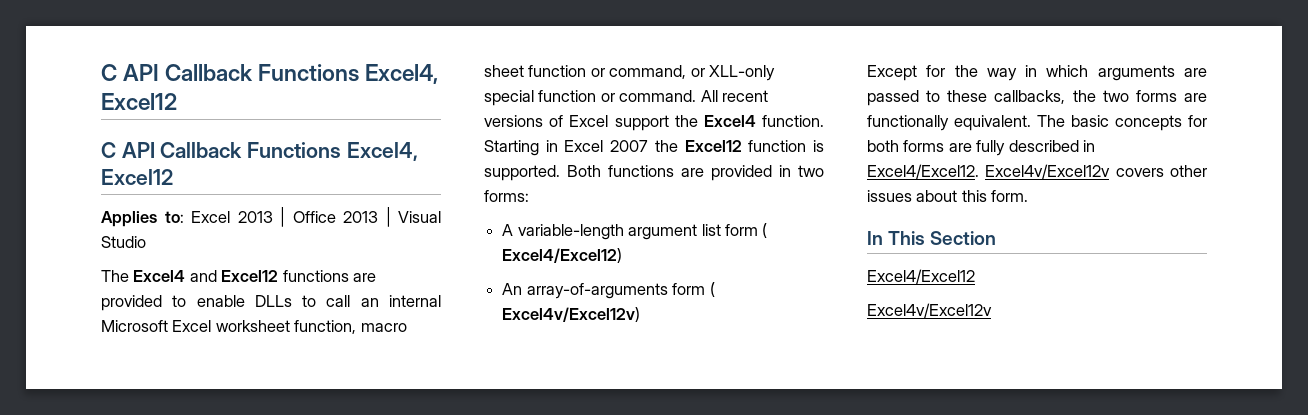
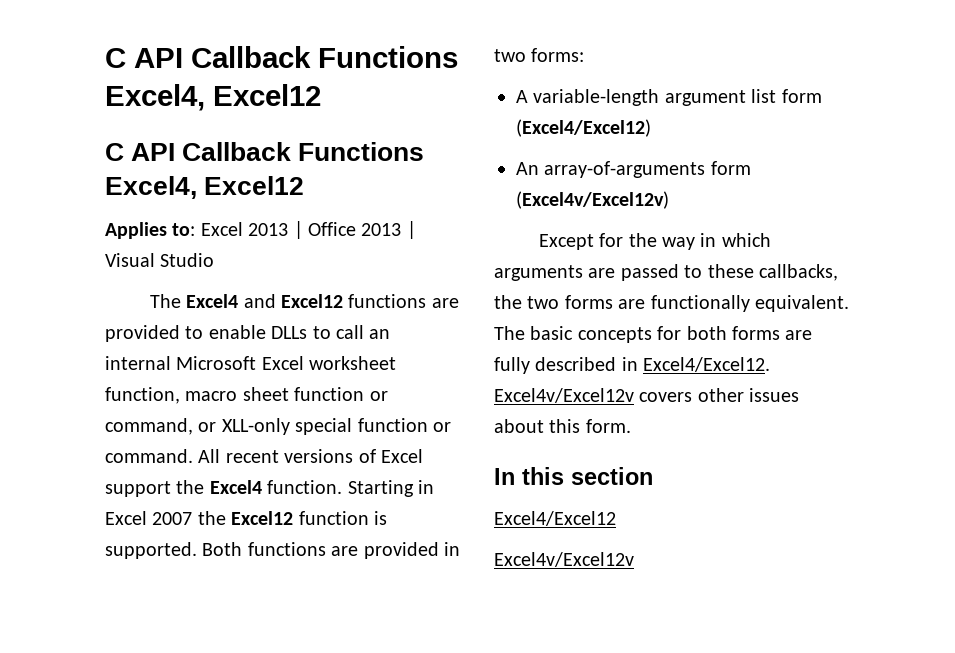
- A variable-length argument list form ( Excel4/Excel12)
+ A variable-length argument list form (Excel4/Excel12)
- An array-of-arguments form ( Excel4v/Excel12v)
+ An array-of-arguments form (Excel4v/Excel12v)
- In This Section
+ In this section

